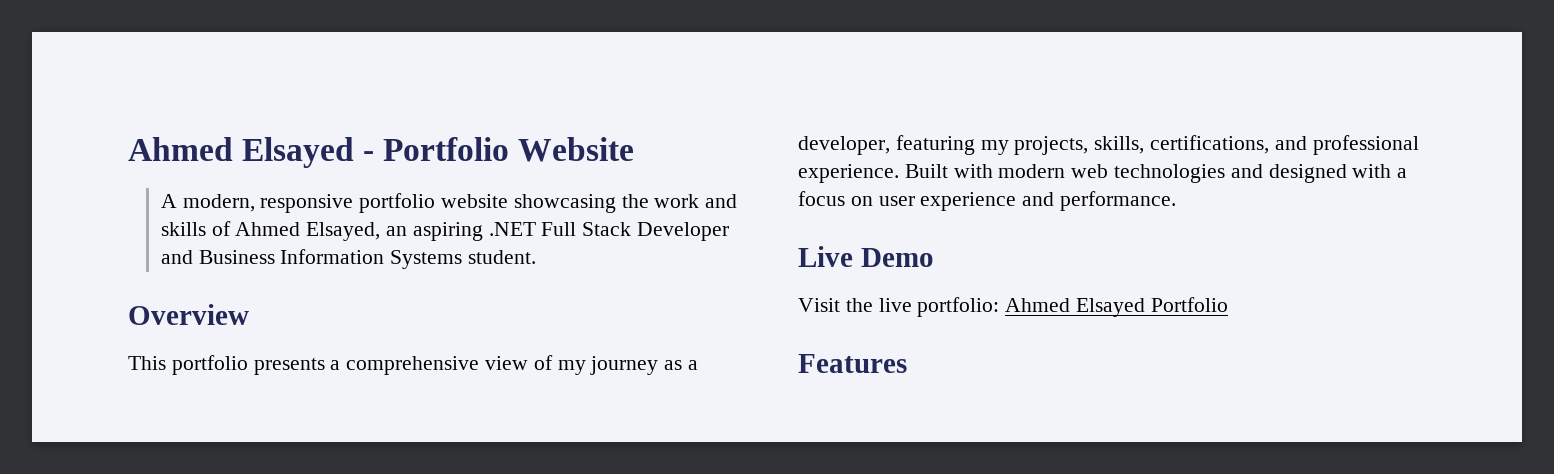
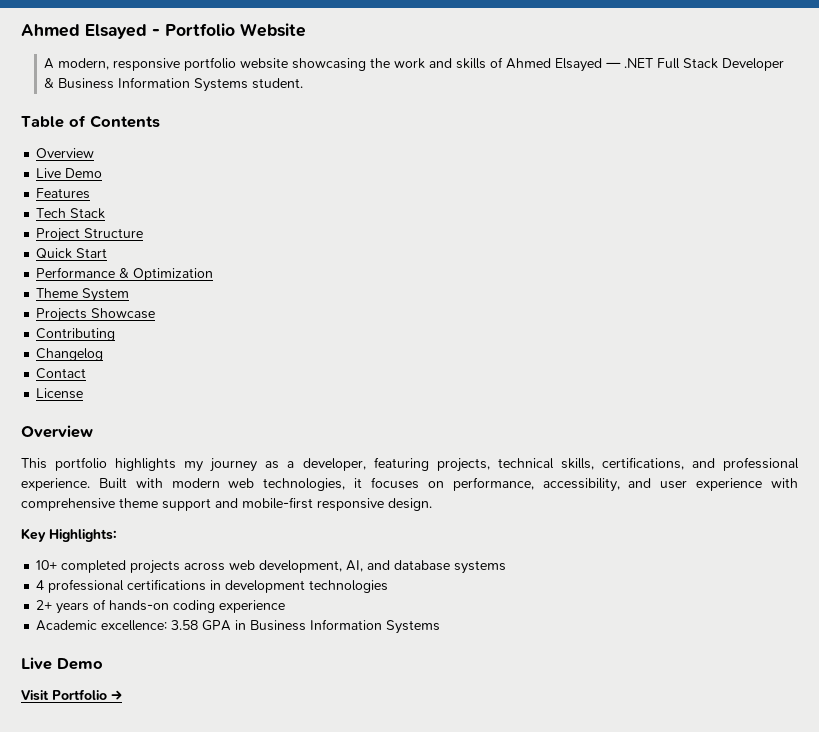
- A modern, responsive portfolio website showcasing the work and skills of Ahmed Elsayed, an aspiring .NET Full Stack Developer and Business Information Systems student.
+ A modern, responsive portfolio website showcasing the work and skills of Ahmed Elsayed — .NET Full Stack Developer & Business Information Systems student.
+ Table of Contents
  Overview
- This portfolio presents a comprehensive view of my journey as a developer, featuring my projects, skills, certifications, and professional experience.
+ Live Demo
+ Features
+ Tech Stack
+ Project Structure
+ Quick Start
+ Performance & Optimization
+ Theme System
+ Projects Showcase
+ Contributing
+ Changelog
+ Contact
+ License
+ Overview
+ This portfolio highlights my journey as a developer, featuring projects, technical skills, certifications, and professional experience.
- Built with modern web technologies and designed with a focus on user experience and performance.
+ Built with modern web technologies, it focuses on performance, accessibility, and user experience with comprehensive theme support and mobile-first responsive design.
+ Key Highlights:
+ 10+ completed projects across web development, AI, and database systems
+ 4 professional certifications in development technologies
+ 2+ years of hands-on coding experience
+ Academic excellence: 3.58 GPA in Business Information Systems
  Live Demo
- Visit the live portfolio: Ahmed Elsayed Portfolio
- Features
+ Visit Portfolio →

